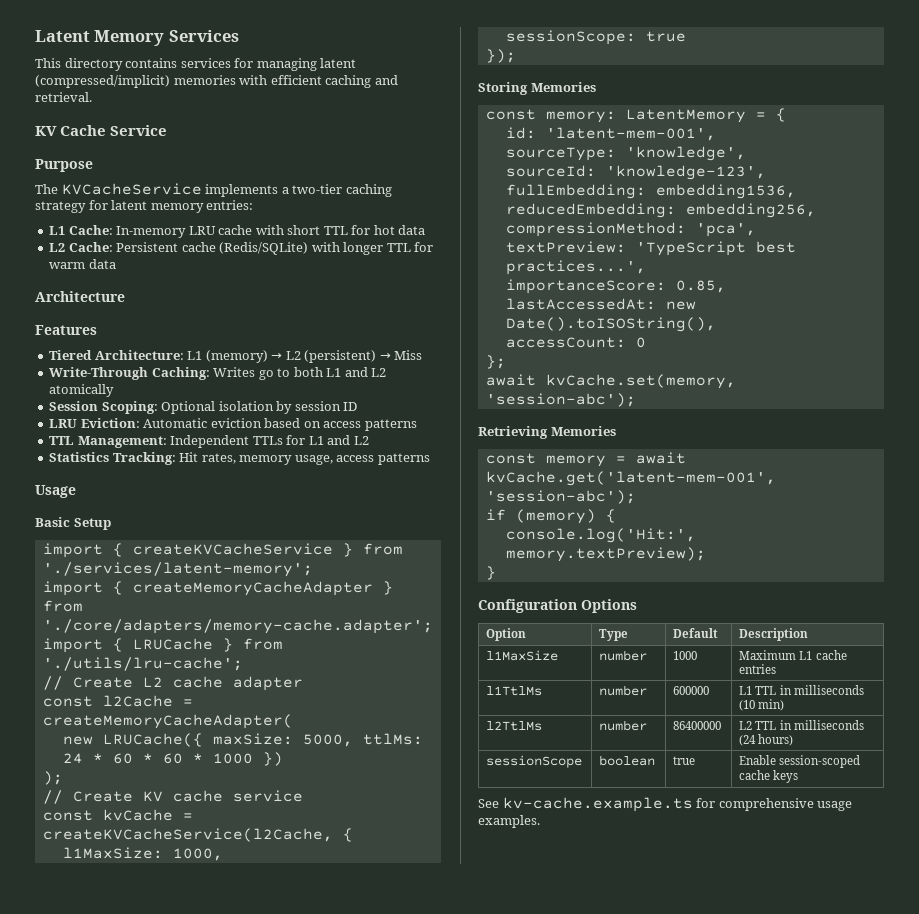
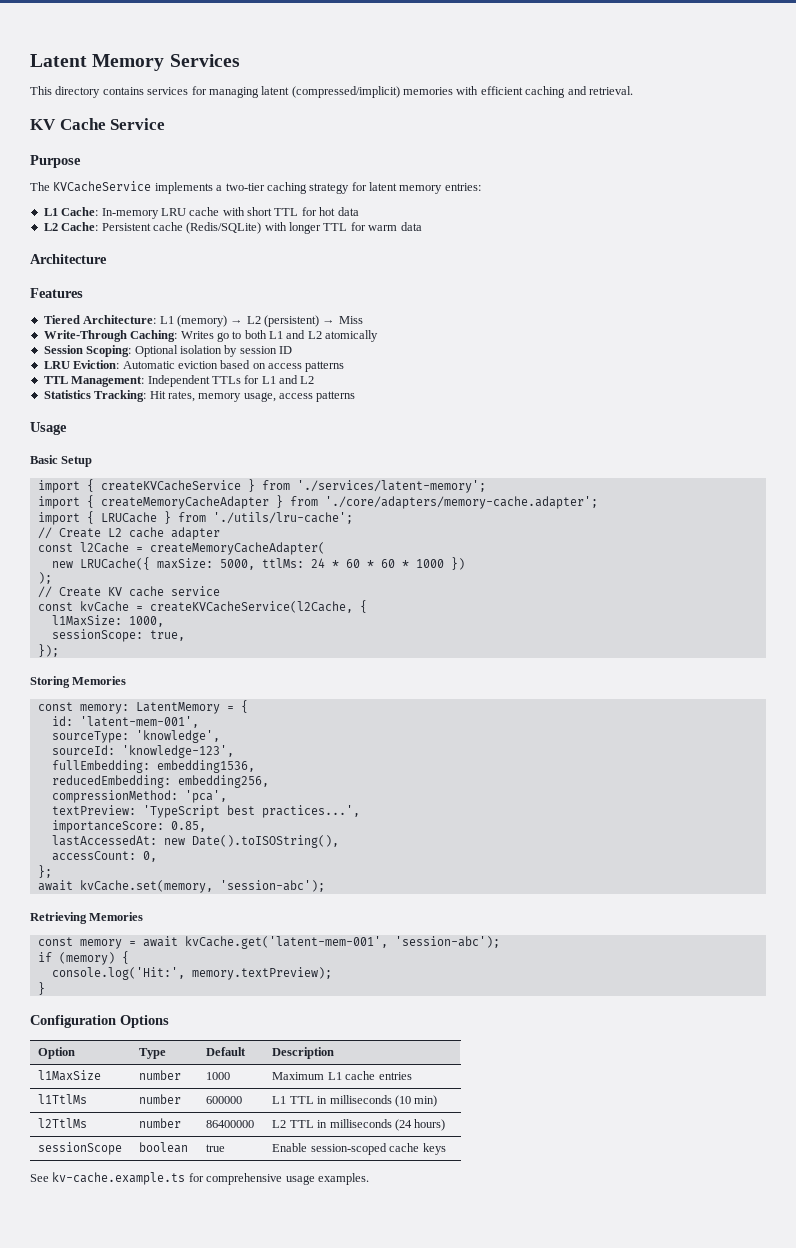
- sessionScope: true
+ sessionScope: true,
- accessCount: 0
+ accessCount: 0,

